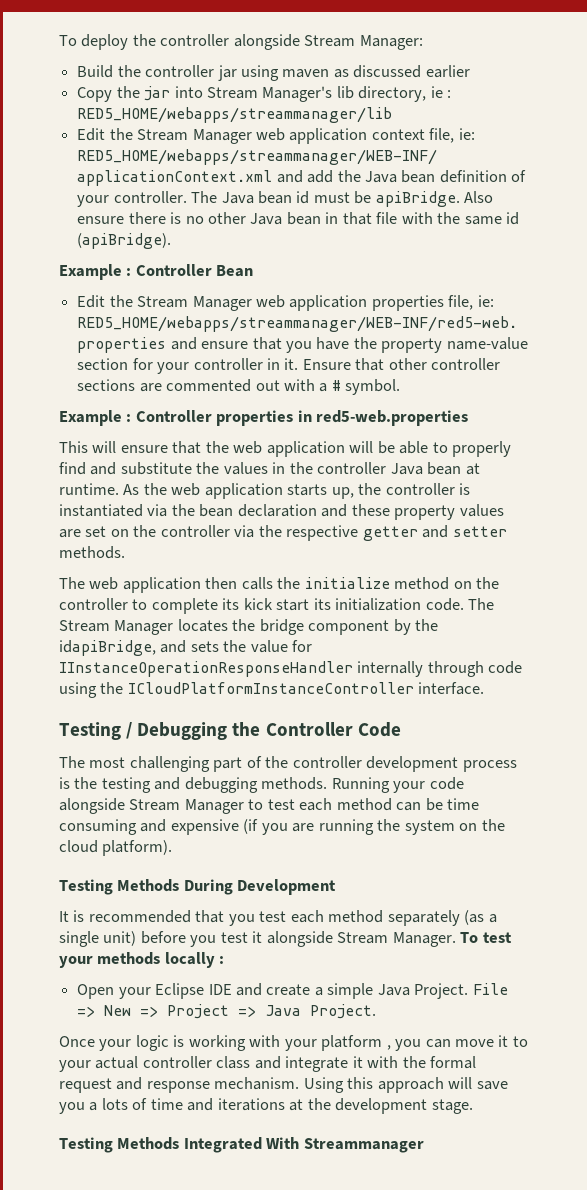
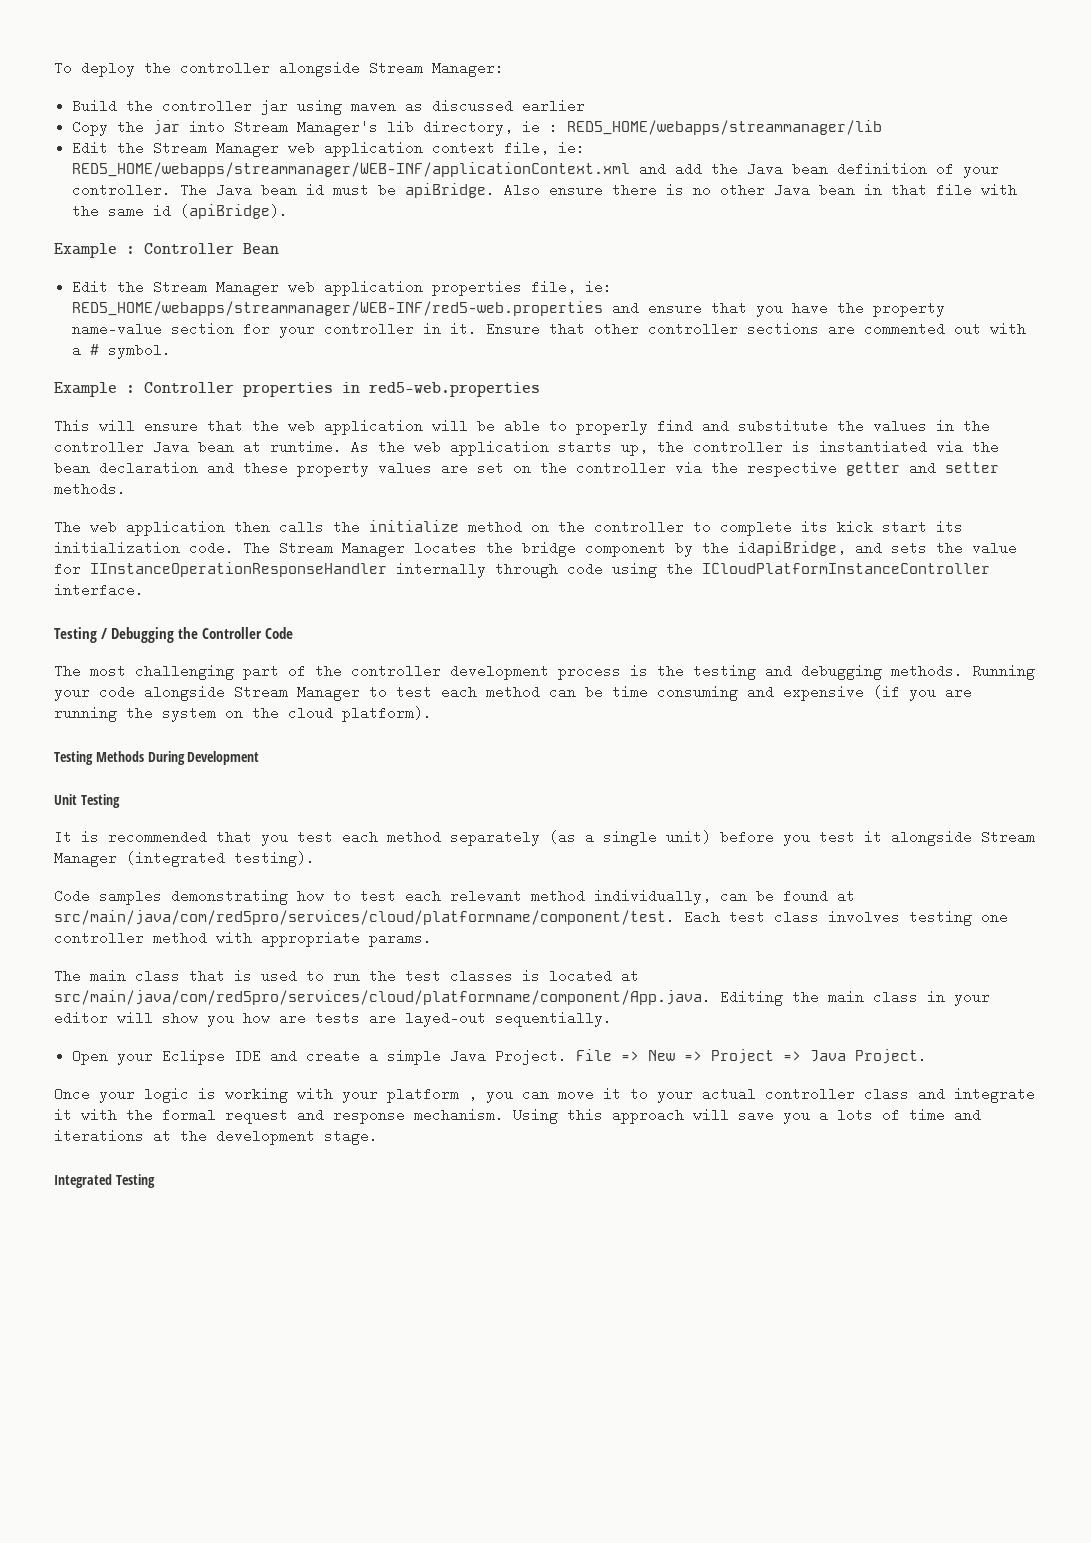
+ Unit Testing
- It is recommended that you test each method separately (as a single unit) before you test it alongside Stream Manager. To test your methods locally :
+ It is recommended that you test each method separately (as a single unit) before you test it alongside Stream Manager (integrated testing).
+ Code samples demonstrating how to test each relevant method individually, can be found at src/main/java/com/red5pro/services/cloud/platformname/component/test. Each test class involves testing one controller method with appropriate params.
+ The main class that is used to run the test classes is located at src/main/java/com/red5pro/services/cloud/platformname/component/App.java. Editing the main class in your editor will show you how are tests are layed-out sequentially.
- Testing Methods Integrated With Streammanager
+ Integrated Testing

